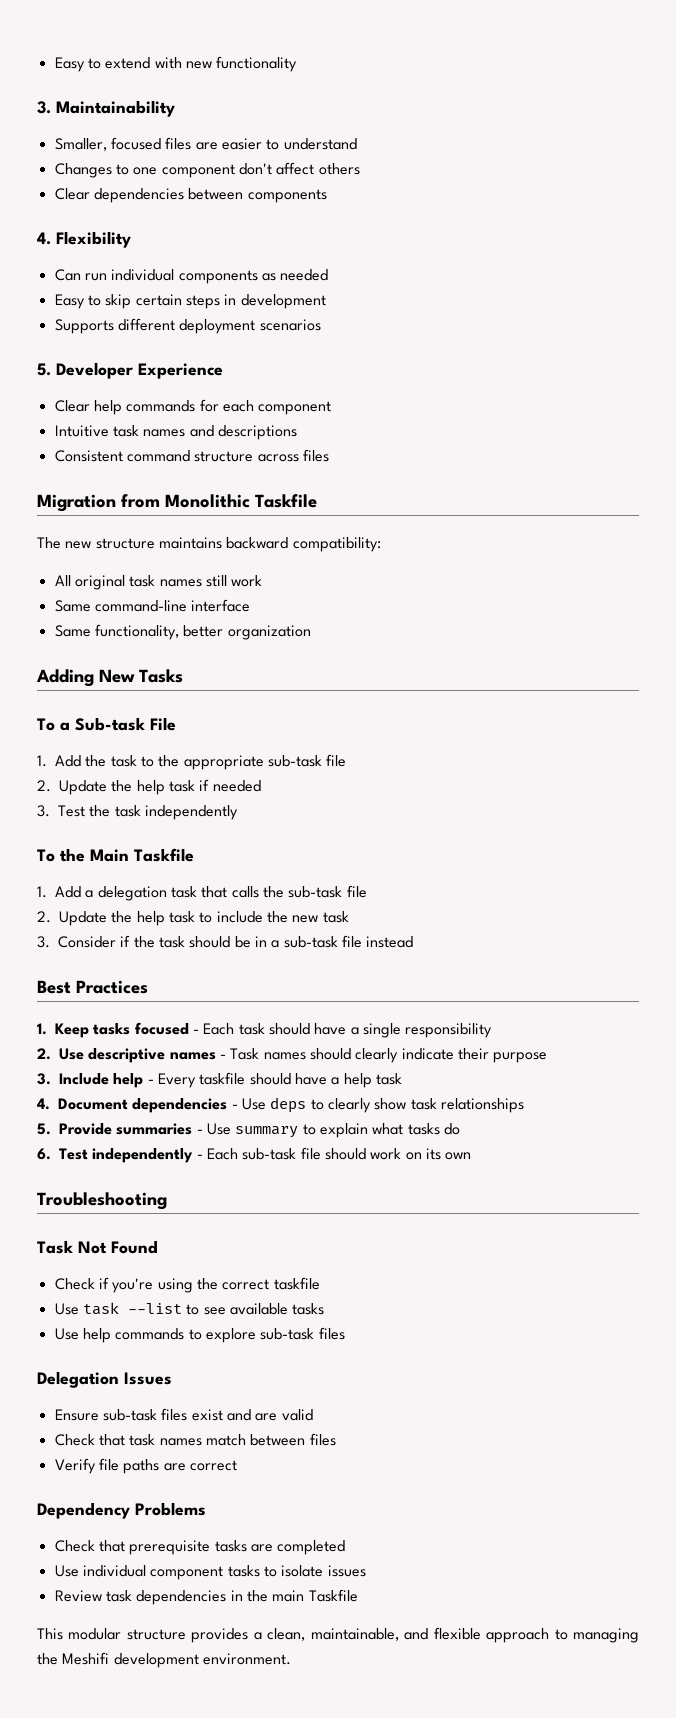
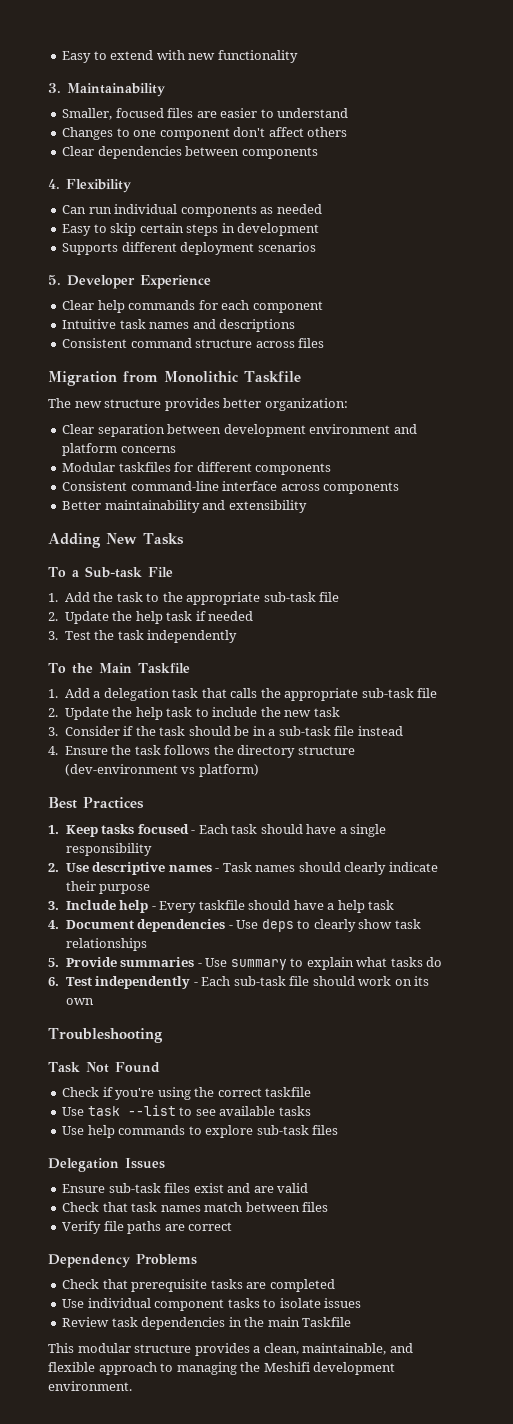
- The new structure maintains backward compatibility:
- All original task names still work
- Same command-line interface
- Same functionality, better organization
+ The new structure provides better organization:
+ Clear separation between development environment and platform concerns
+ Modular taskfiles for different components
+ Consistent command-line interface across components
+ Better maintainability and extensibility
- 1. Add a delegation task that calls the sub-task file
+ 1. Add a delegation task that calls the appropriate sub-task file
+ 4. Ensure the task follows the directory structure (dev-environment vs platform)

